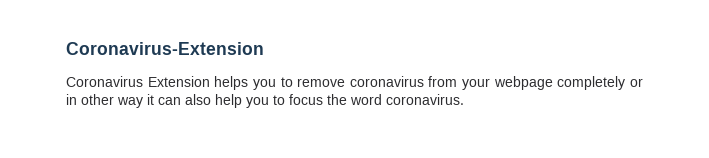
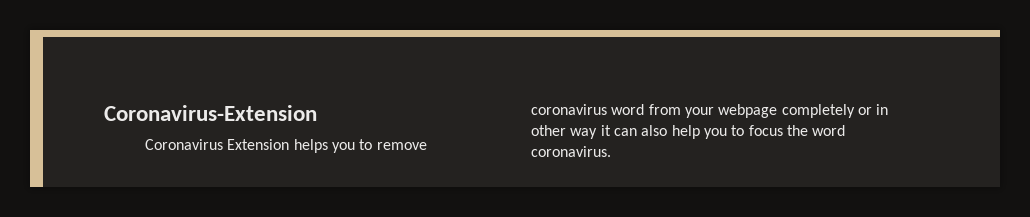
- Coronavirus Extension helps you to remove coronavirus from your webpage completely or in other way it can also help you to focus the word coronavirus.
+ Coronavirus Extension helps you to remove coronavirus word from your webpage completely or in other way it can also help you to focus the word coronavirus.

